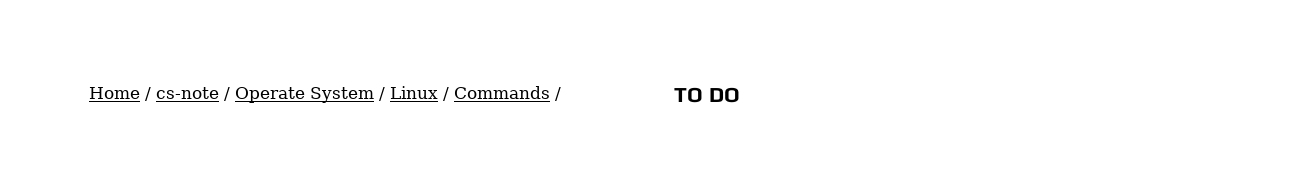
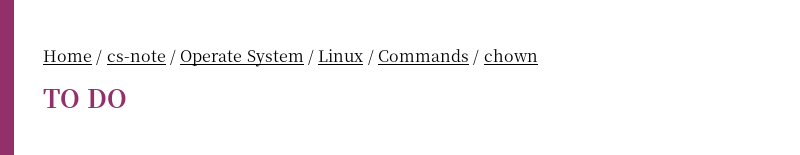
- Home / cs-note / Operate System / Linux / Commands /
+ Home / cs-note / Operate System / Linux / Commands / chown

